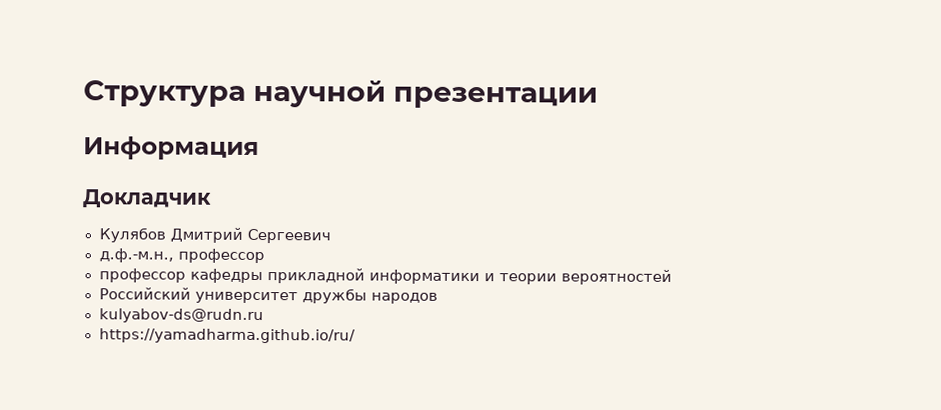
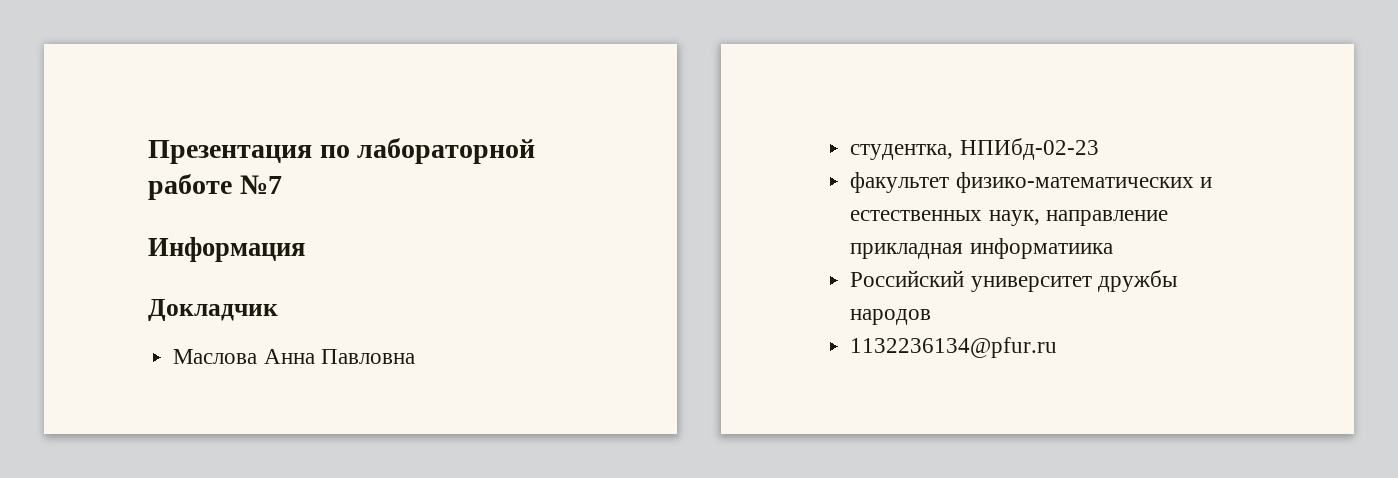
- Структура научной презентации
+ Презентация по лабораторной работе №7
  Информация
  Докладчик
- Кулябов Дмитрий Сергеевич
- д.ф.-м.н., профессор
- профессор кафедры прикладной информатики и теории вероятностей
+ Маслова Анна Павловна
+ студентка, НПИбд-02-23
+ факультет физико-математических и естественных наук, направление прикладная информатиика
- kulyabov-ds@rudn.ru
- https://yamadharma.github.io/ru/
+ 1132236134@pfur.ru

